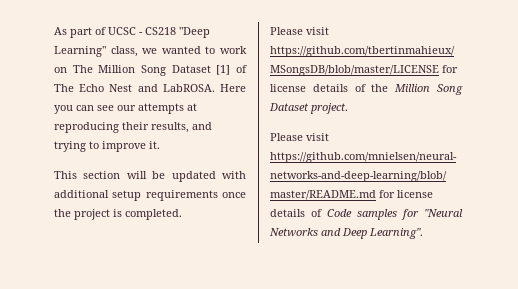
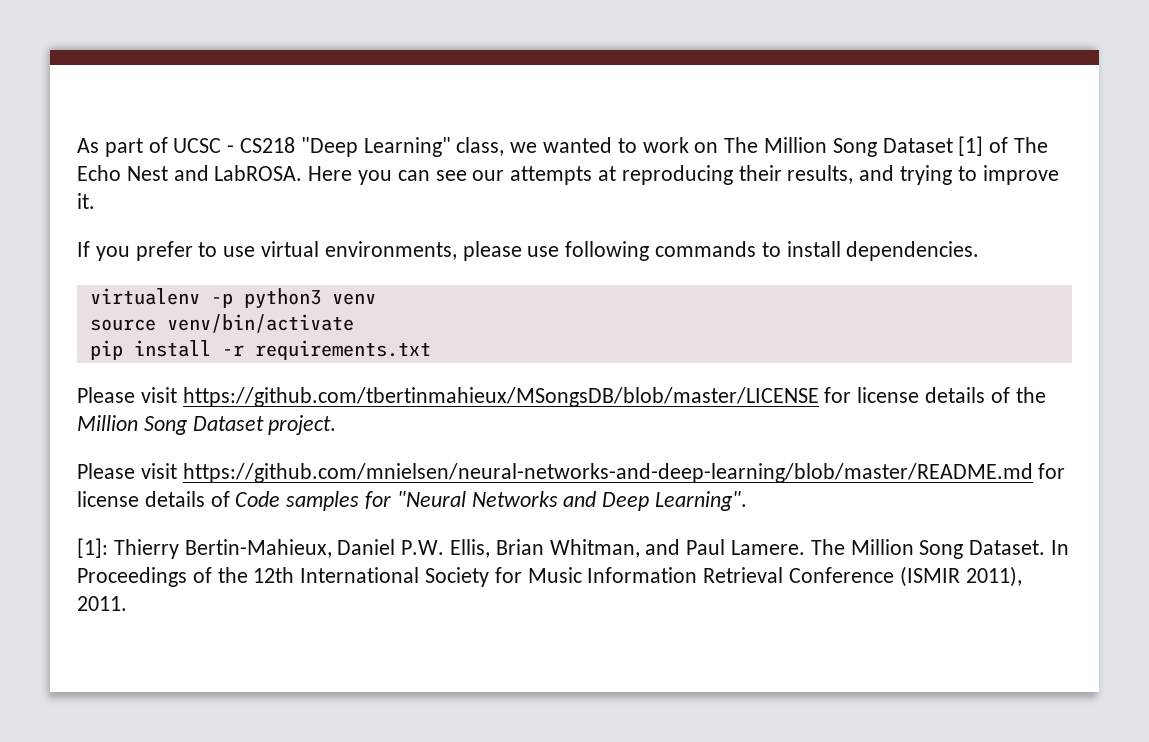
- This section will be updated with additional setup requirements once the project is completed.
+ If you prefer to use virtual environments, please use following commands to install dependencies.
+ virtualenv -p python3 venv
+ source venv/bin/activate
+ pip install -r requirements.txt
+ [1]: Thierry Bertin-Mahieux, Daniel P.W. Ellis, Brian Whitman, and Paul Lamere. The Million Song Dataset. In Proceedings of the 12th International Society for Music Information Retrieval Conference (ISMIR 2011), 2011.

